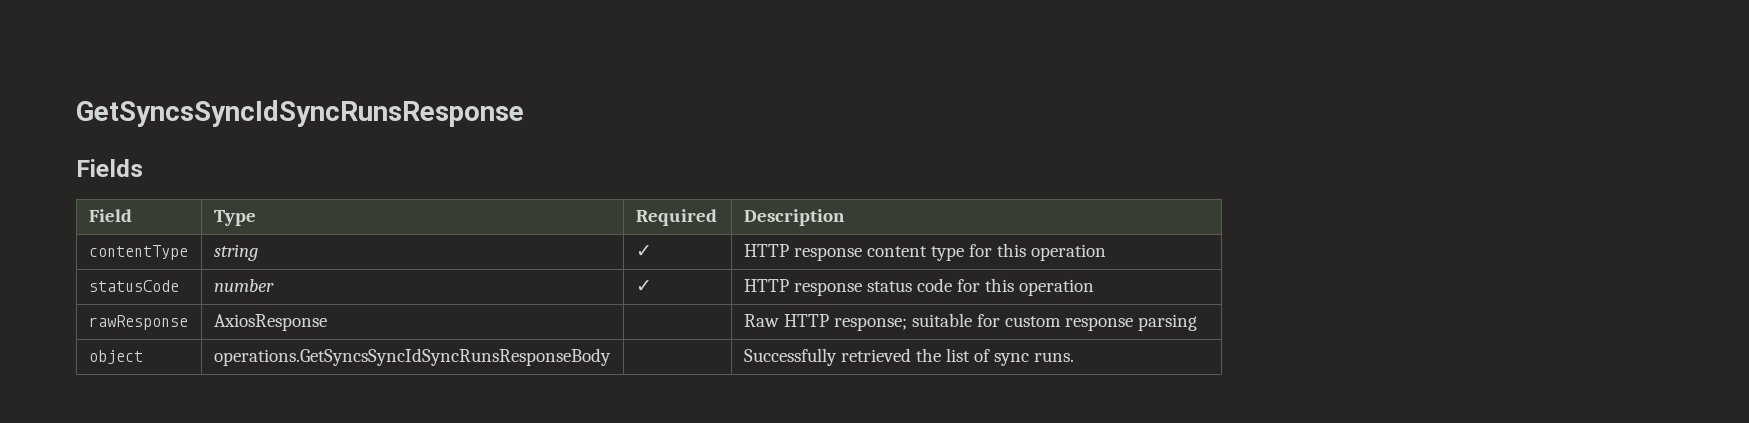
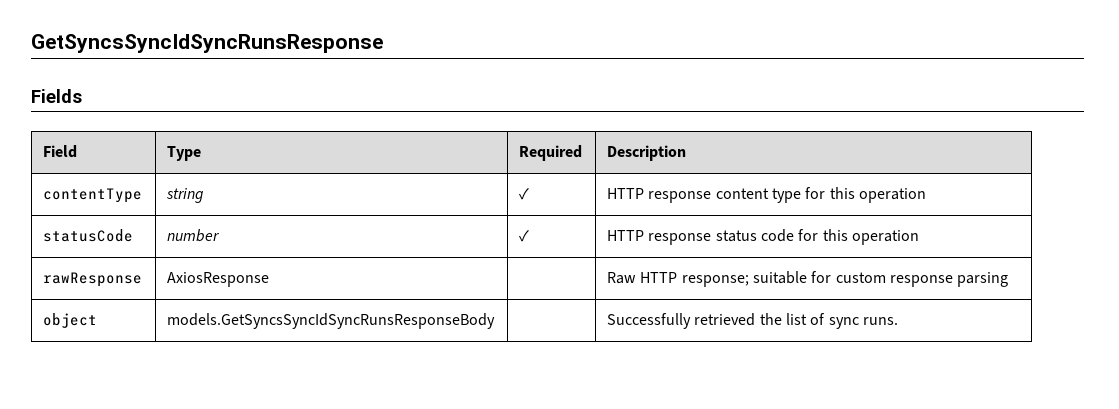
- object | operations.GetSyncsSyncIdSyncRunsResponseBody | | Successfully retrieved the list of sync runs.
+ object | models.GetSyncsSyncIdSyncRunsResponseBody | | Successfully retrieved the list of sync runs.

